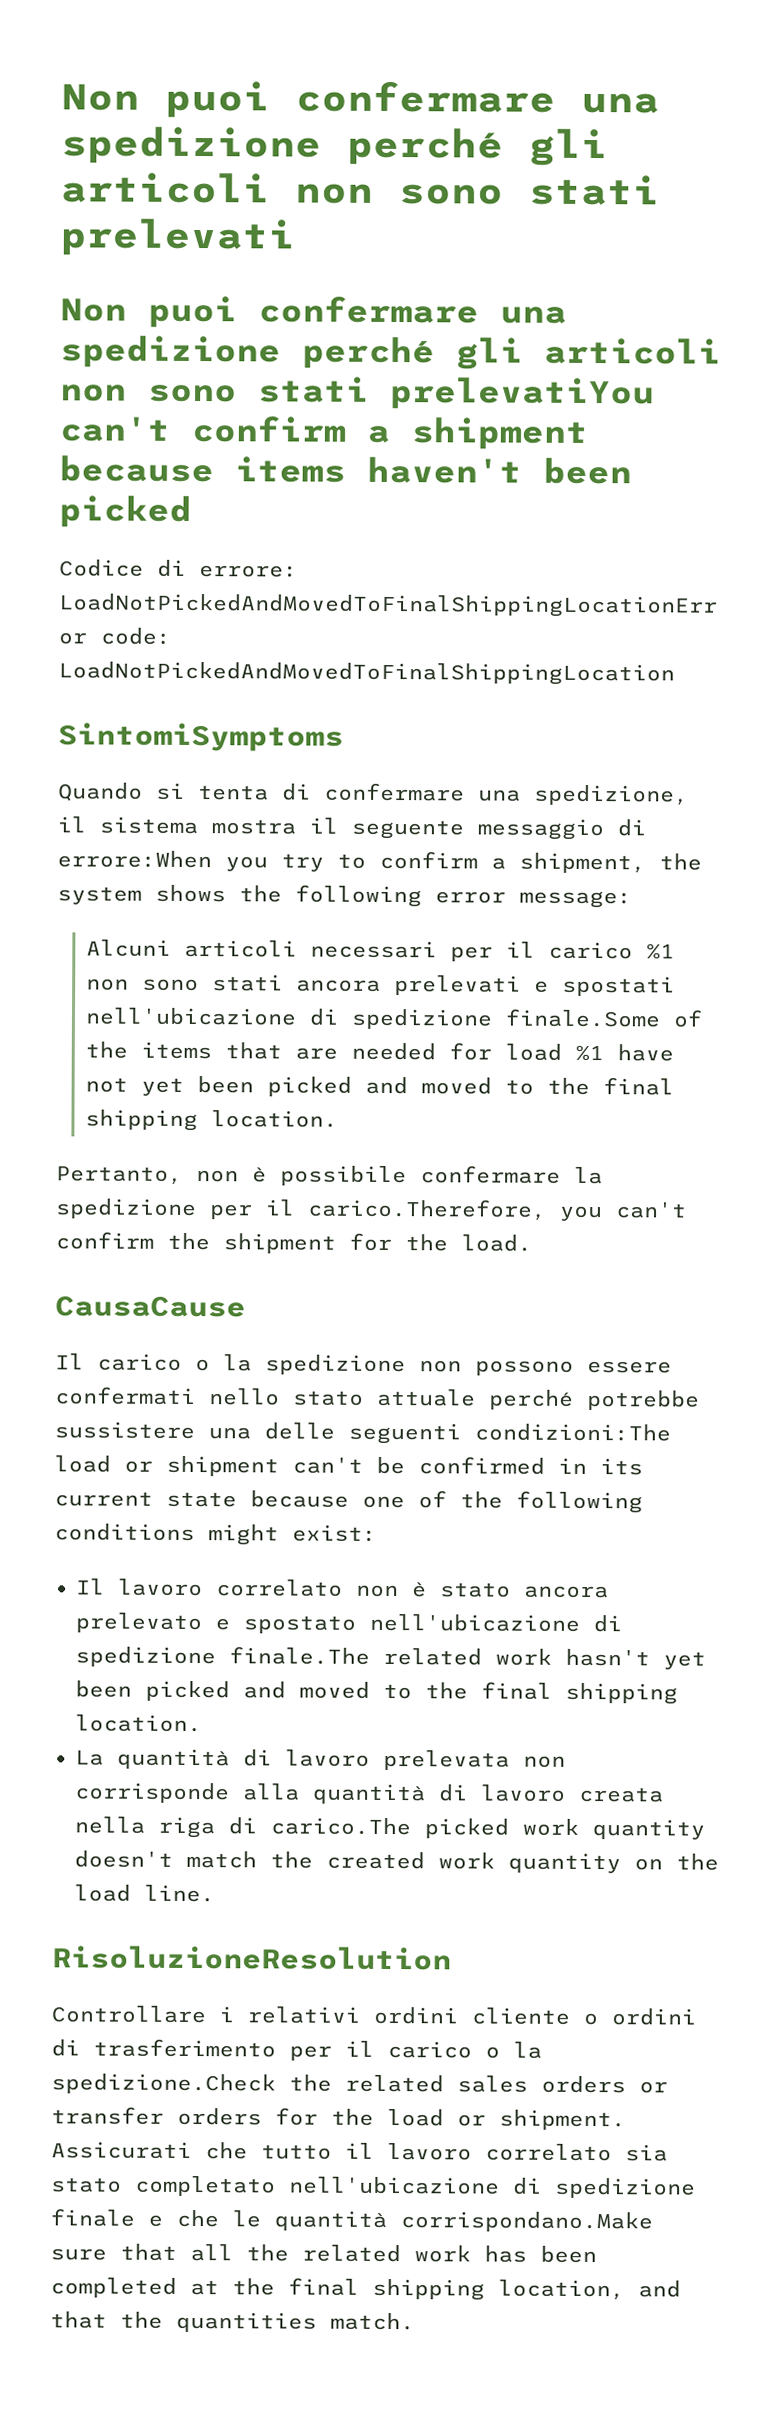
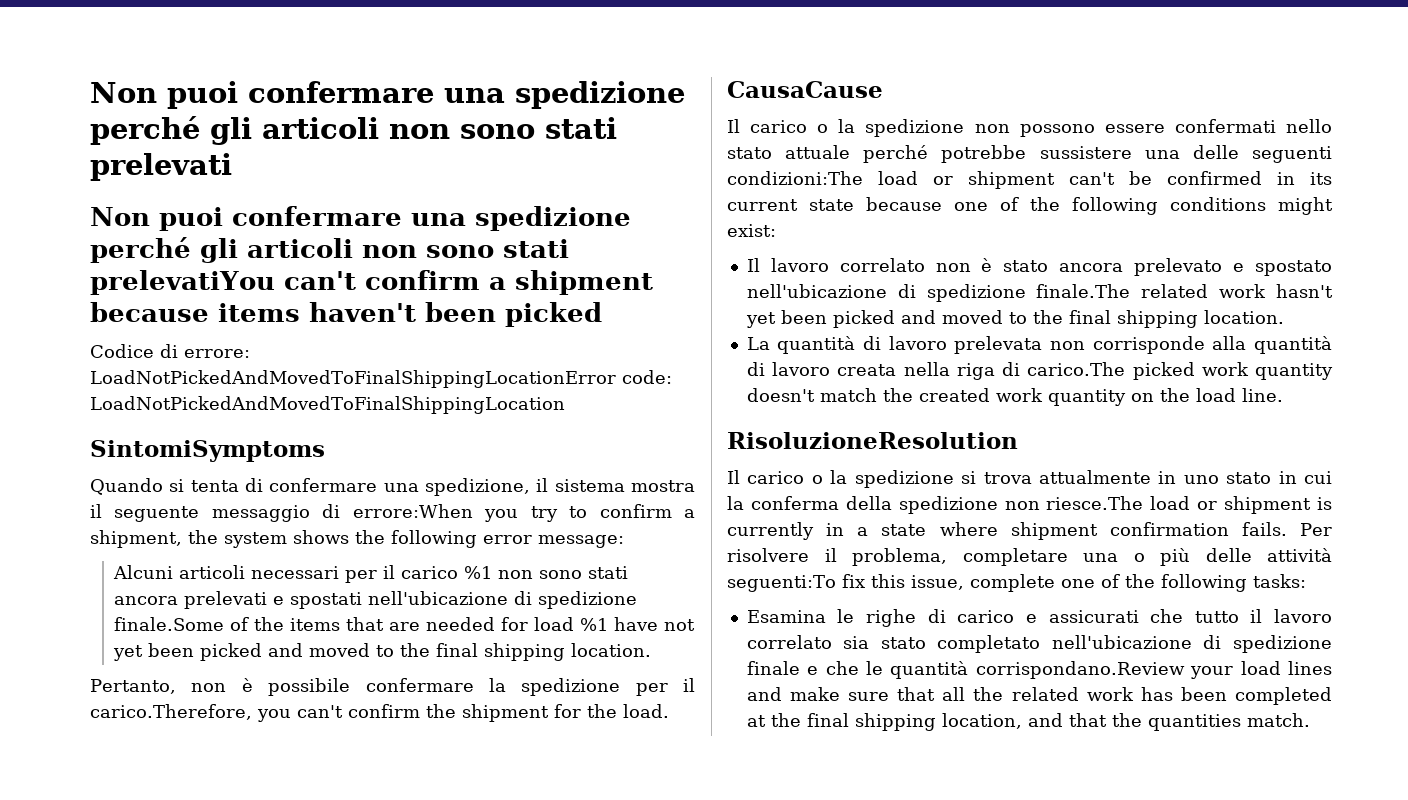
- Controllare i relativi ordini cliente o ordini di trasferimento per il carico o la spedizione.Check the related sales orders or transfer orders for the load or shipment. Assicurati che tutto il lavoro correlato sia stato completato nell'ubicazione di spedizione finale e che le quantità corrispondano.Make sure that all the related work has been completed at the final shipping location, and that the quantities match.
+ Il carico o la spedizione si trova attualmente in uno stato in cui la conferma della spedizione non riesce.The load or shipment is currently in a state where shipment confirmation fails. Per risolvere il problema, completare una o più delle attività seguenti:To fix this issue, complete one of the following tasks:
+ Esamina le righe di carico e assicurati che tutto il lavoro correlato sia stato completato nell'ubicazione di spedizione finale e che le quantità corrispondano.Review your load lines and make sure that all the related work has been completed at the final shipping location, and that the quantities match.

